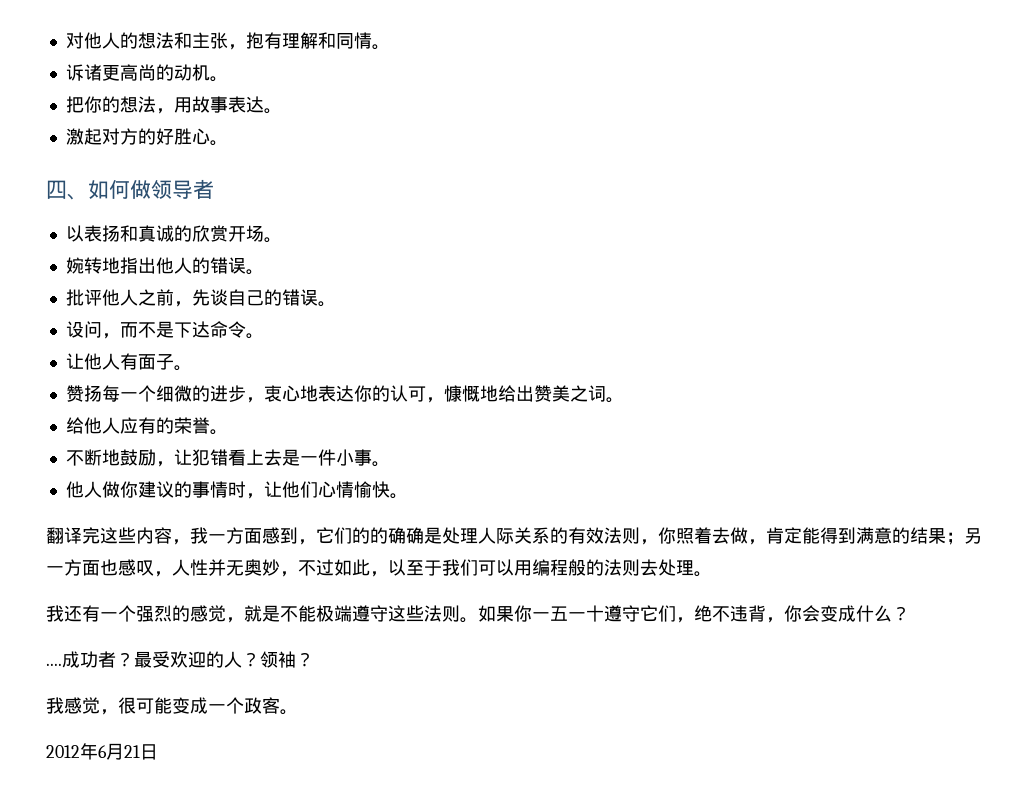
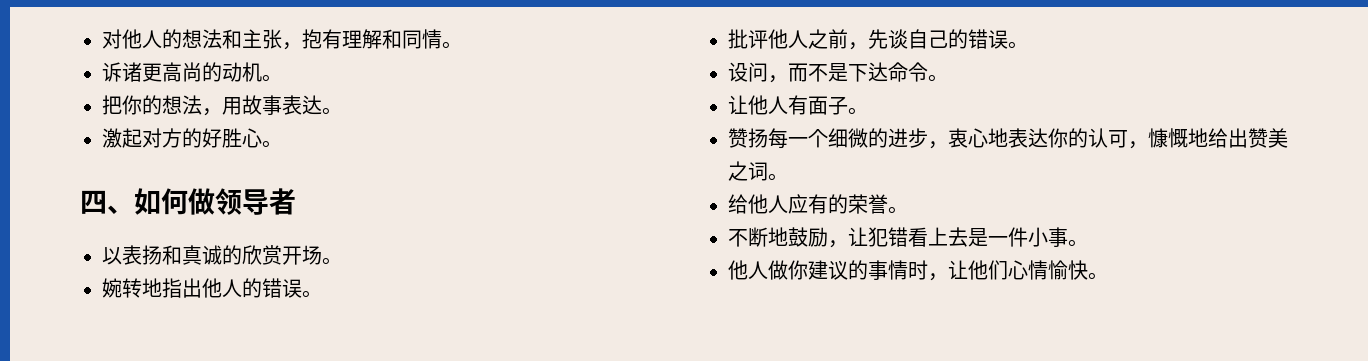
- 翻译完这些内容，我一方面感到，它们的的确确是处理人际关系的有效法则，你照着去做，肯定能得到满意的结果；另一方面也感叹，人性并无奥妙，不过如此，以至于我们可以用编程般的法则去处理。
- 我还有一个强烈的感觉，就是不能极端遵守这些法则。如果你一五一十遵守它们，绝不违背，你会变成什么？
- ....成功者？最受欢迎的人？领袖？
- 我感觉，很可能变成一个政客。
- 2012年6月21日

